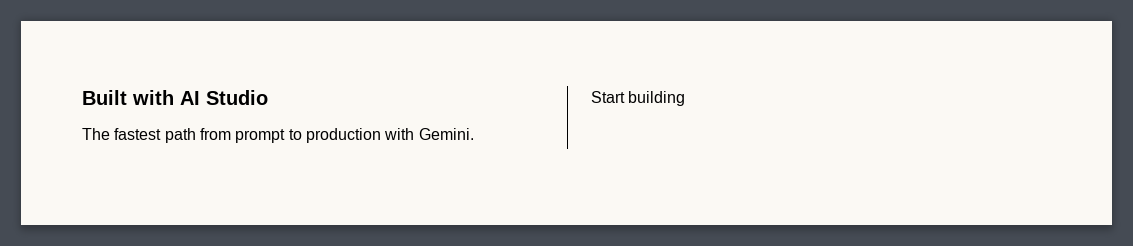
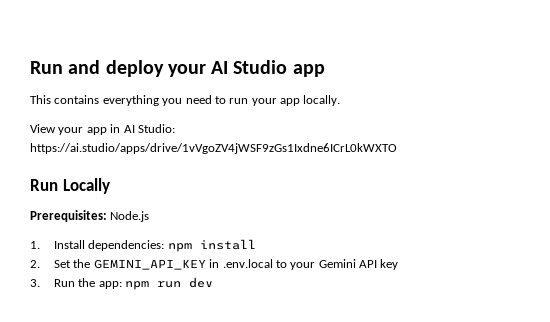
- Built with AI Studio
- The fastest path from prompt to production with Gemini.
- Start building
+ Run and deploy your AI Studio app
+ This contains everything you need to run your app locally.
+ View your app in AI Studio: https://ai.studio/apps/drive/1vVgoZV4jWSF9zGs1Ixdne6ICrL0kWXTO
+ Run Locally
+ Prerequisites: Node.js
+ 1. Install dependencies: npm install
+ 2. Set the GEMINI_API_KEY in .env.local to your Gemini API key
+ 3. Run the app: npm run dev

